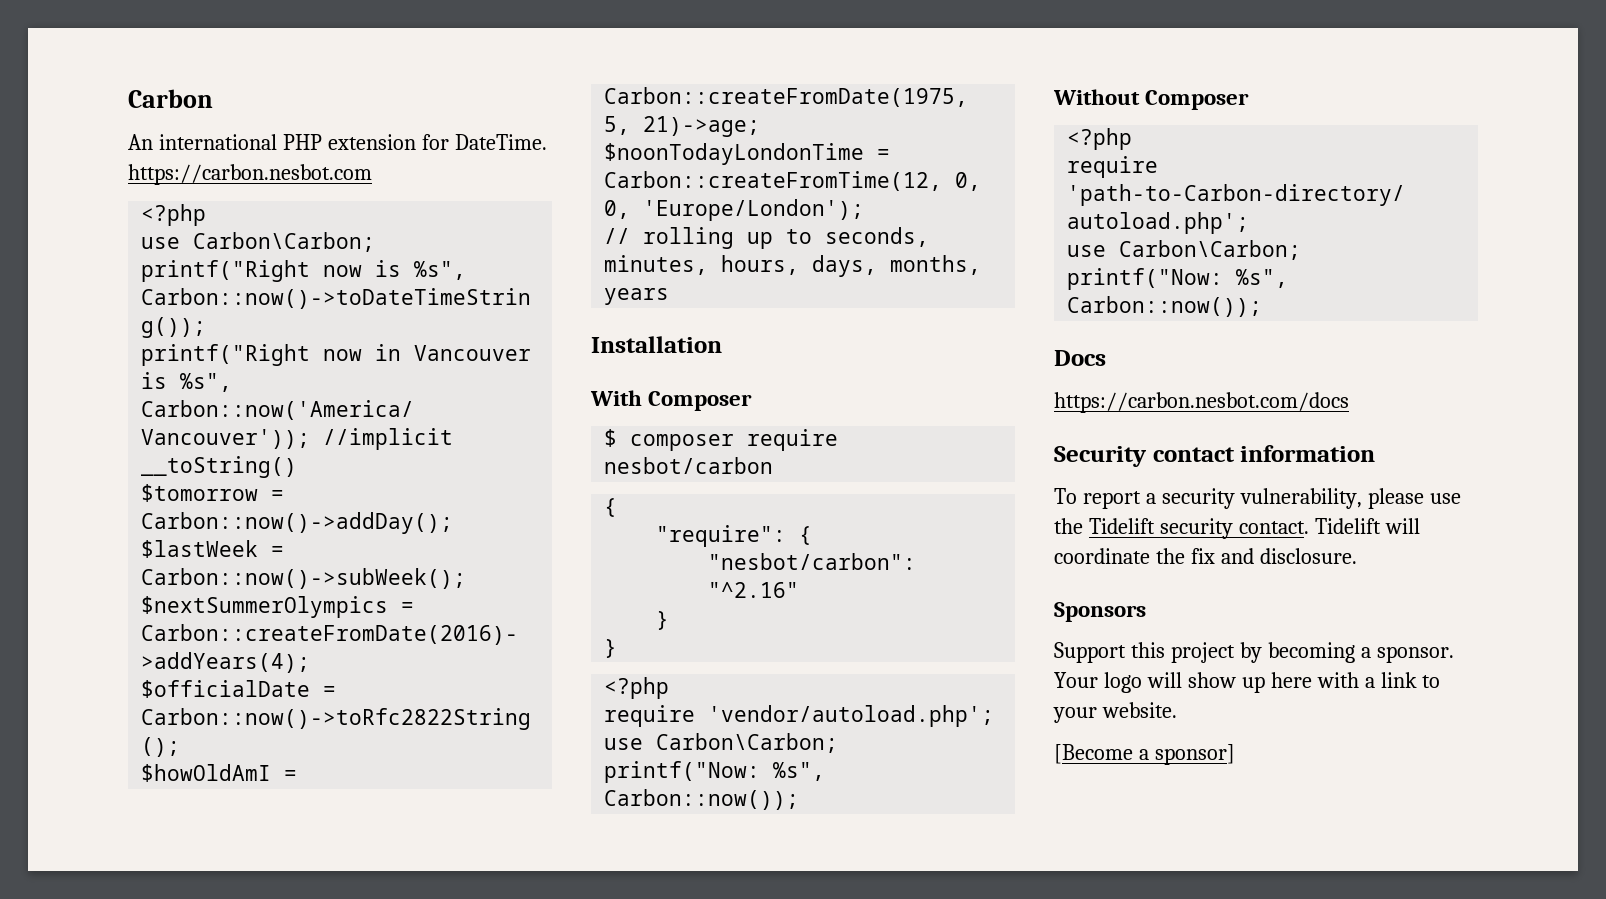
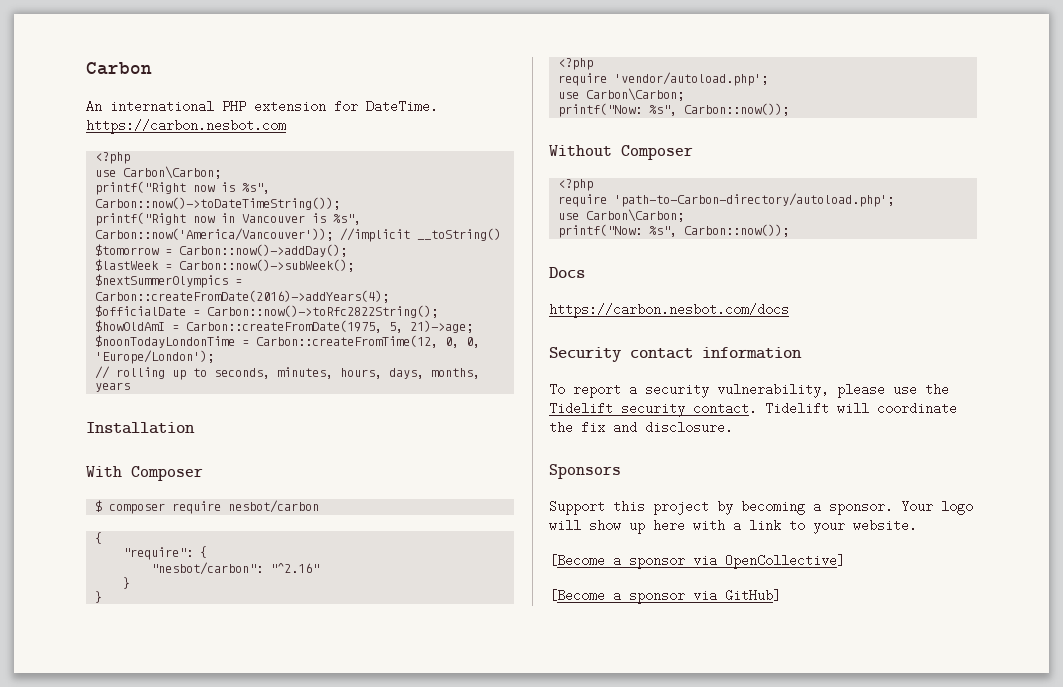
- [Become a sponsor]
+ [Become a sponsor via OpenCollective]
+ [Become a sponsor via GitHub]

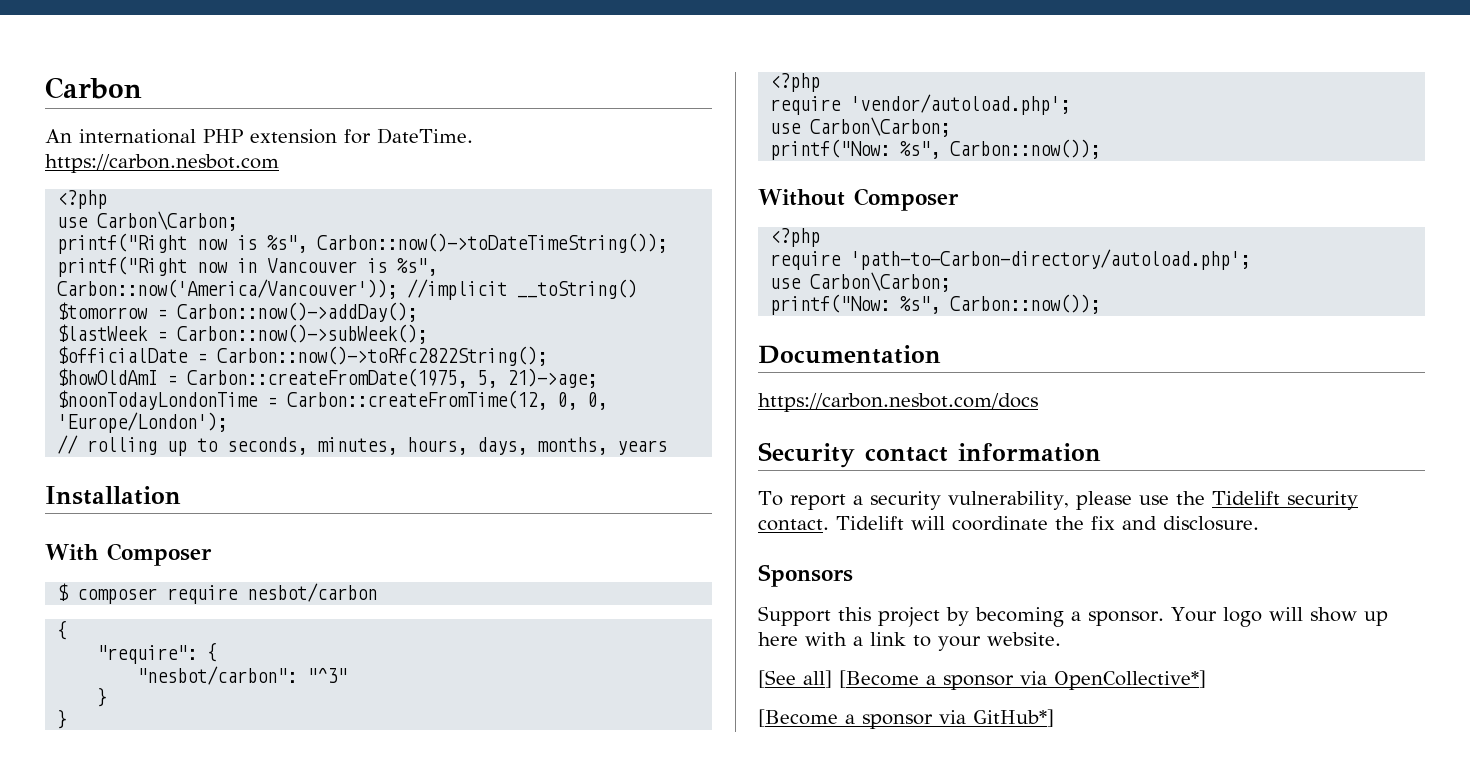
- $nextSummerOlympics = Carbon::createFromDate(2016)->addYears(4);
- "nesbot/carbon": "^2.16"
+ "nesbot/carbon": "^3"
- Docs
+ Documentation
- [Become a sponsor via OpenCollective]
- [Become a sponsor via GitHub]
+ [See all] [Become a sponsor via OpenCollective*]
+ [Become a sponsor via GitHub*]

